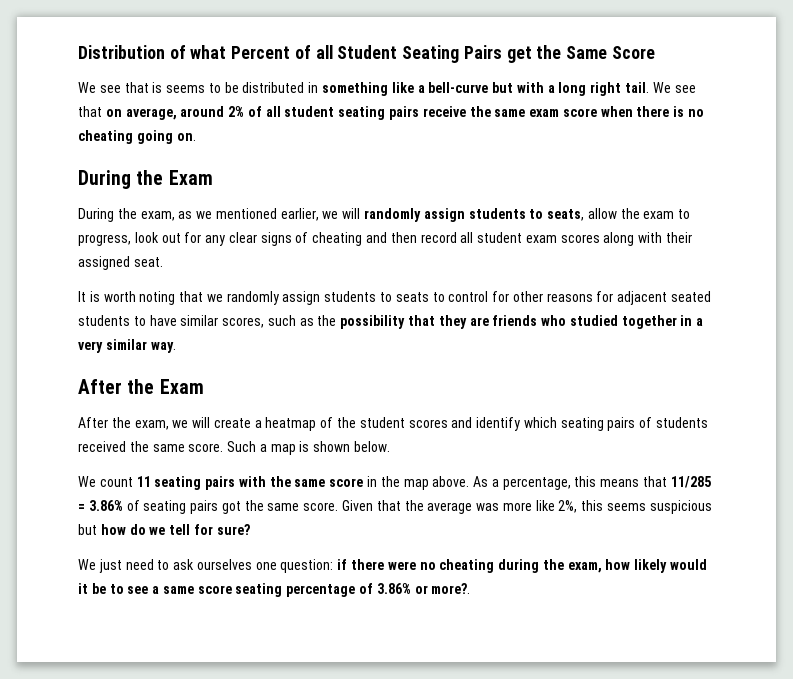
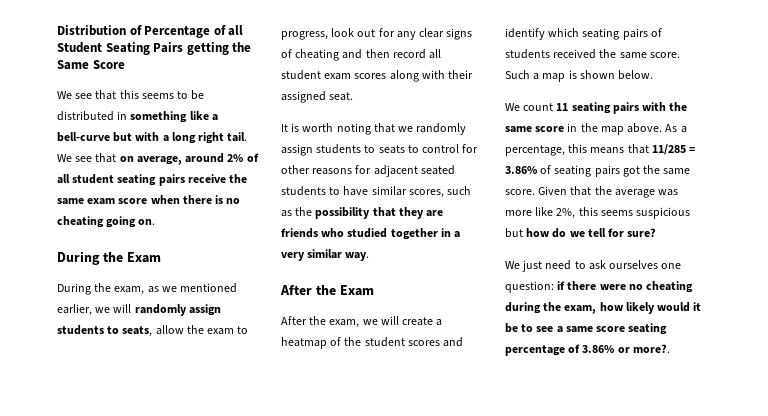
- Distribution of what Percent of all Student Seating Pairs get the Same Score
+ Distribution of Percentage of all Student Seating Pairs getting the Same Score
- We see that is seems to be distributed in something like a bell-curve but with a long right tail.
+ We see that this seems to be distributed in something like a bell-curve but with a long right tail.

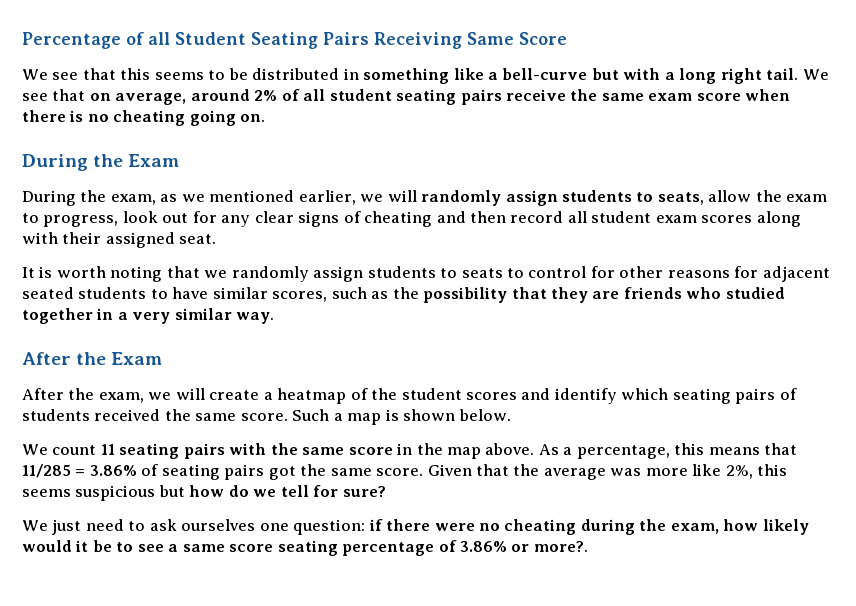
- Distribution of Percentage of all Student Seating Pairs getting the Same Score
+ Percentage of all Student Seating Pairs Receiving Same Score

